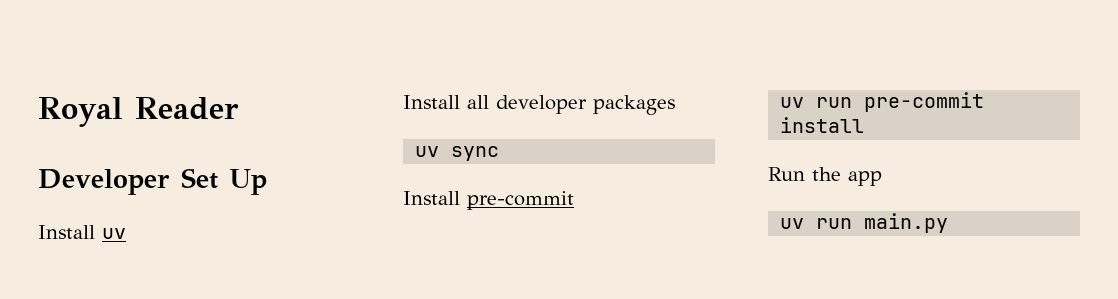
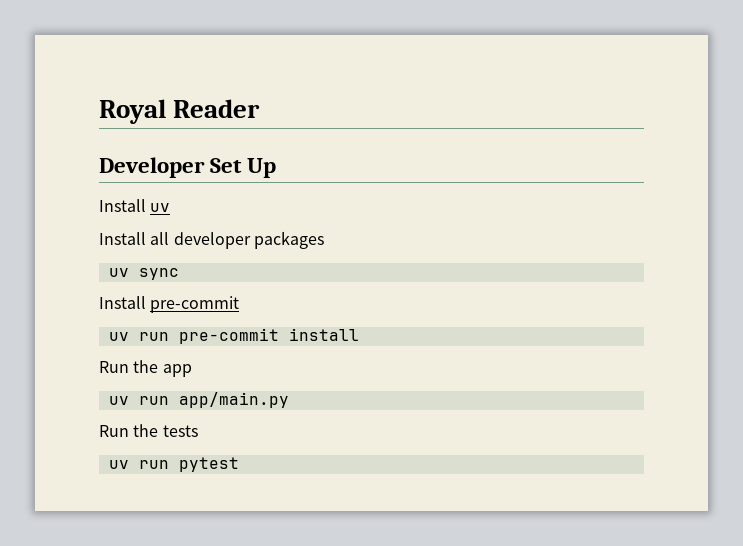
- uv run main.py
+ uv run app/main.py
+ Run the tests
+ uv run pytest

